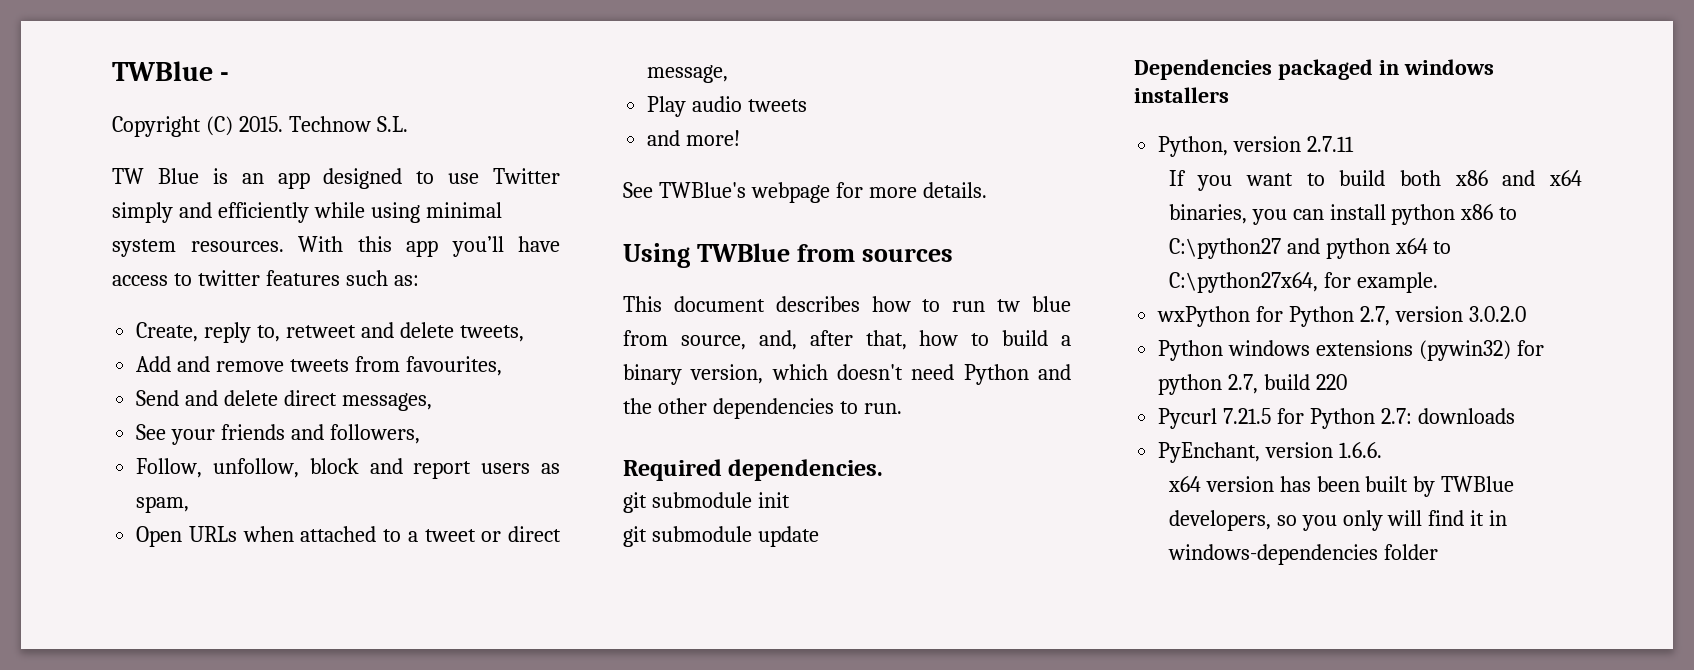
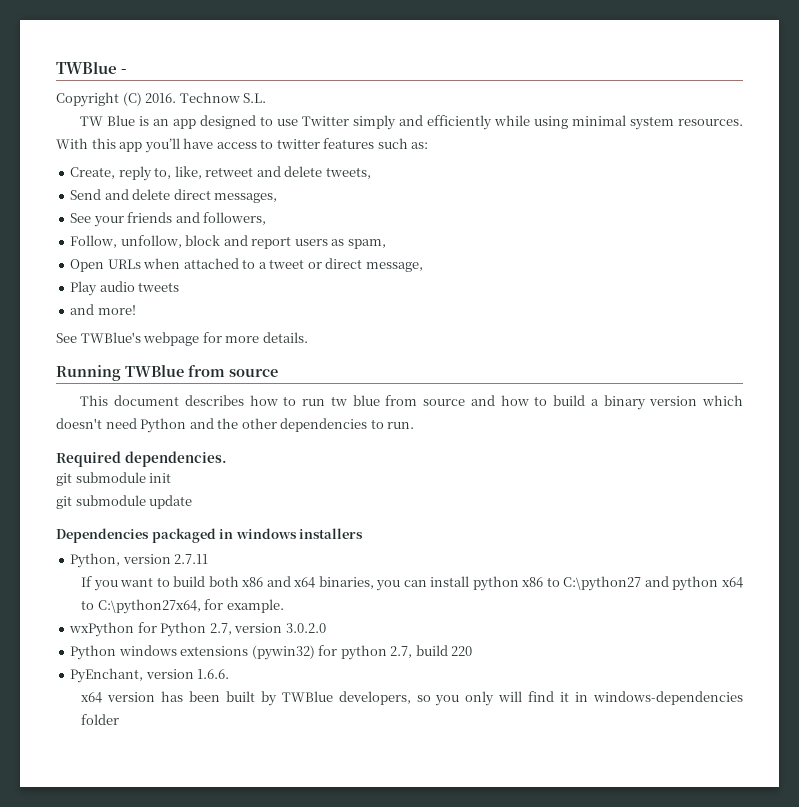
- Copyright (C) 2015.
+ Copyright (C) 2016.
- Create, reply to, retweet and delete tweets,
+ Create, reply to, like, retweet and delete tweets,
- Add and remove tweets from favourites,
- Using TWBlue from sources
+ Running TWBlue from source
- This document describes how to run tw blue from source, and, after that, how to build a binary version, which doesn't need Python and the other dependencies to run.
+ This document describes how to run tw blue from source and how to build a binary version which doesn't need Python and the other dependencies to run.
- Pycurl 7.21.5 for Python 2.7: downloads

